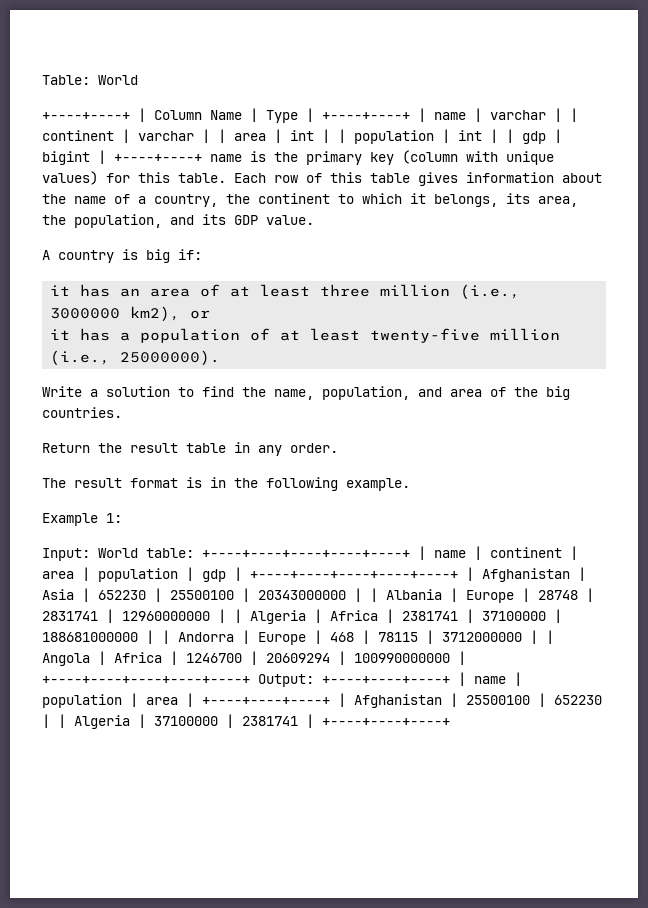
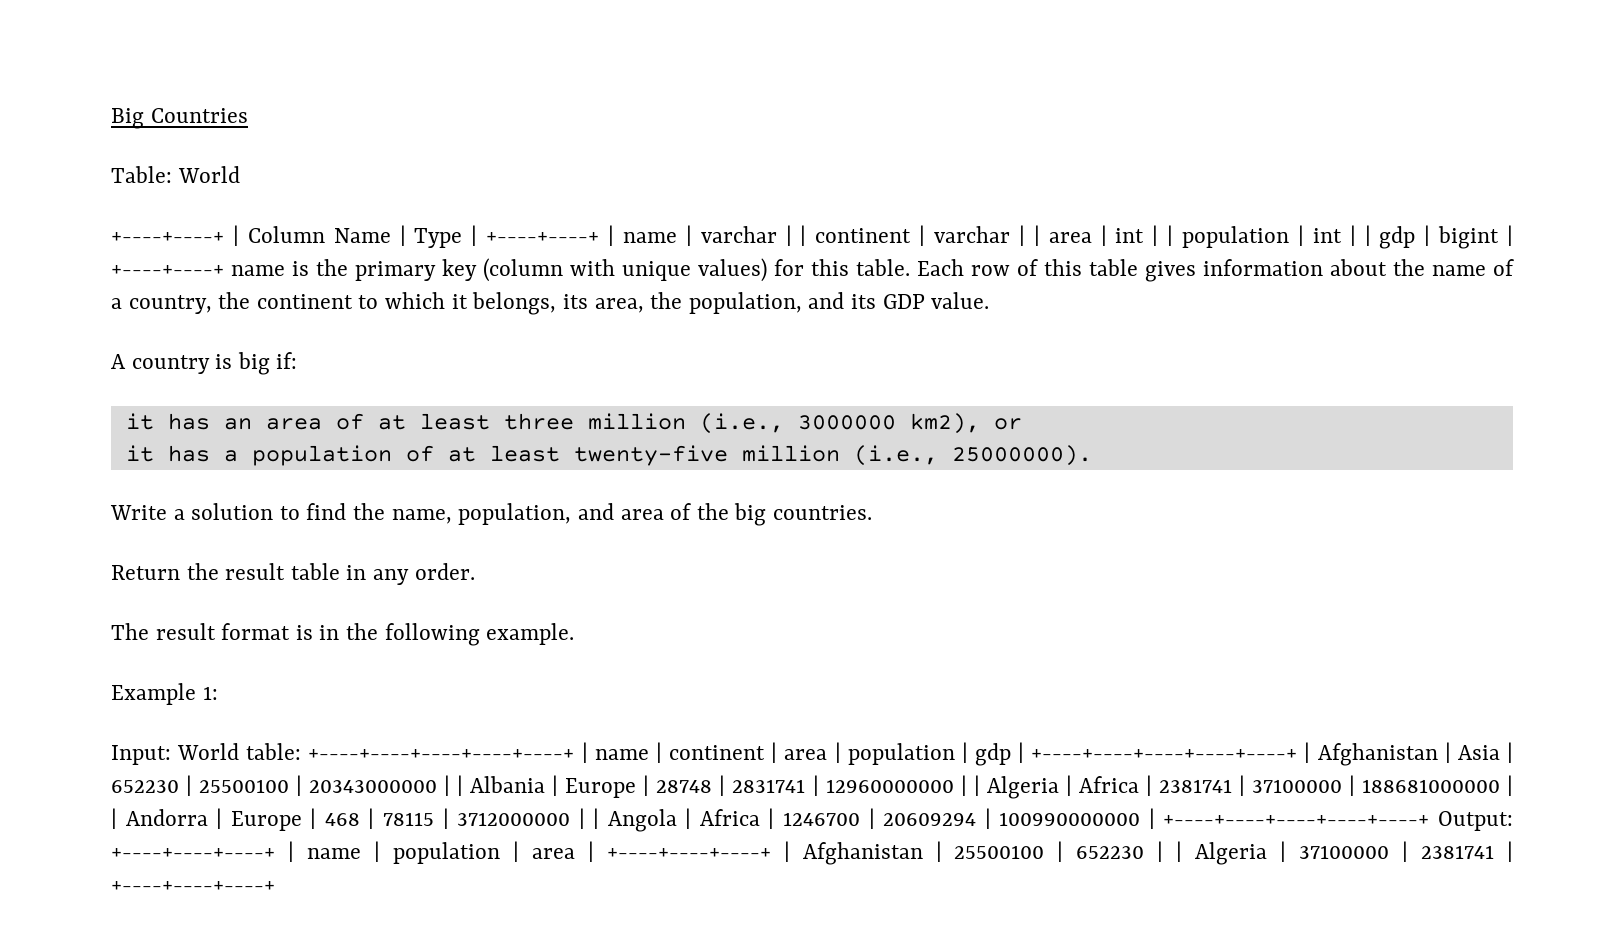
+ Big Countries

